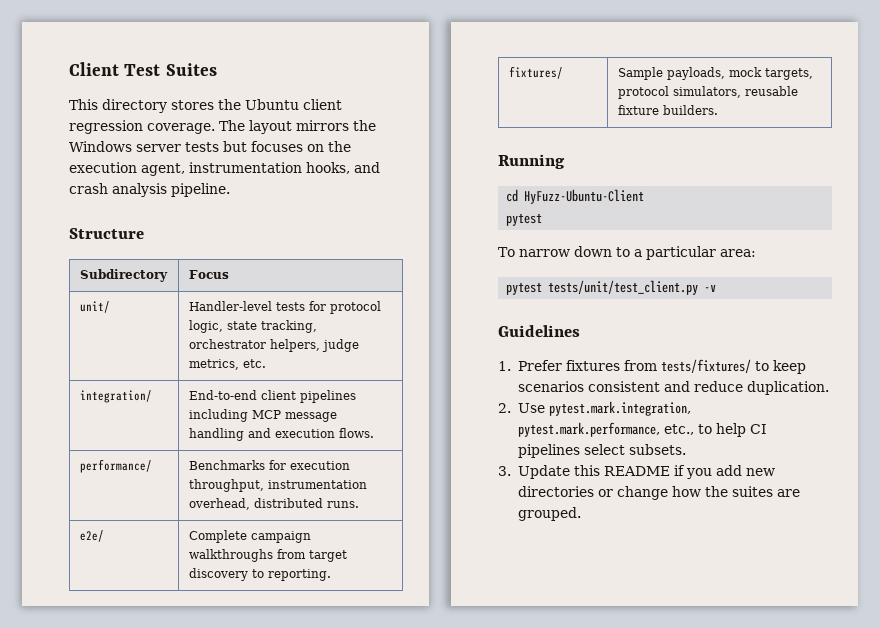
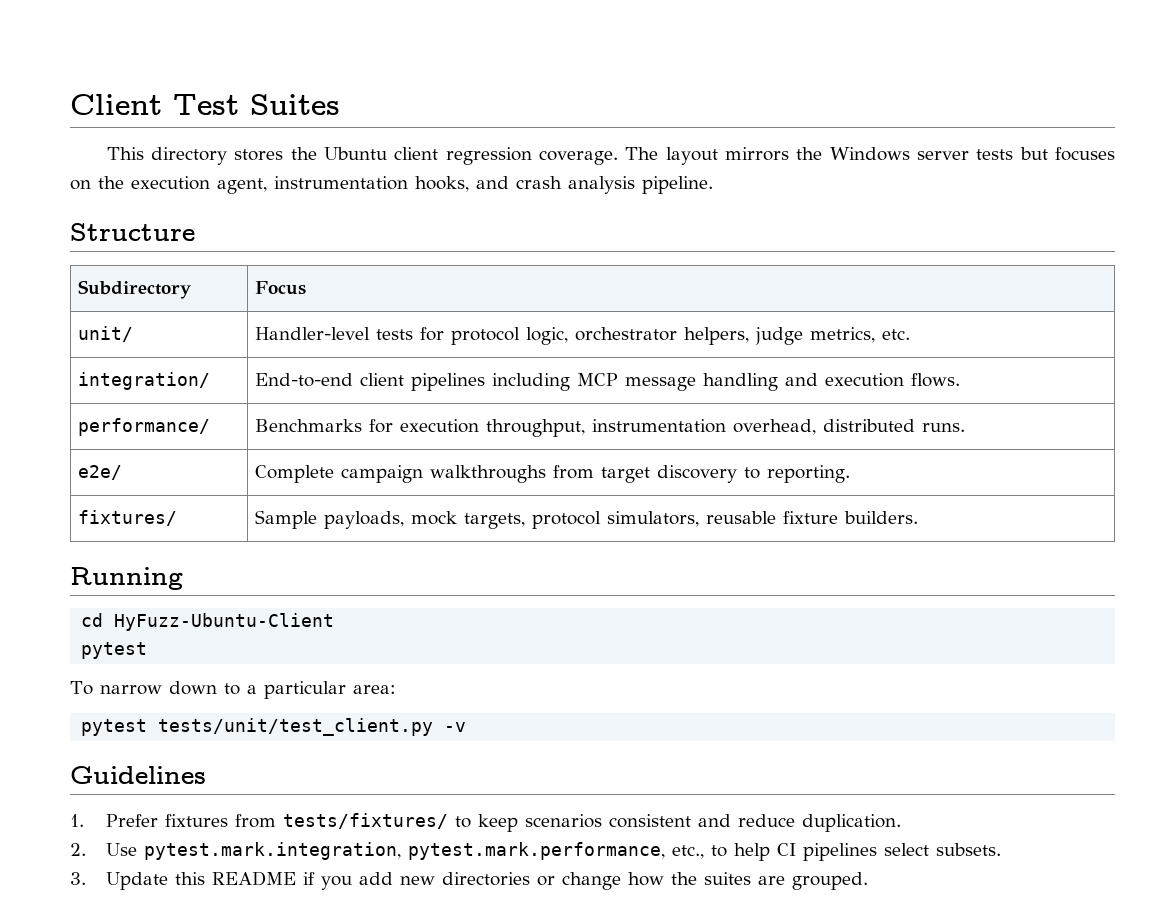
- unit/ | Handler-level tests for protocol logic, state tracking, orchestrator helpers, judge metrics, etc.
+ unit/ | Handler-level tests for protocol logic, orchestrator helpers, judge metrics, etc.

